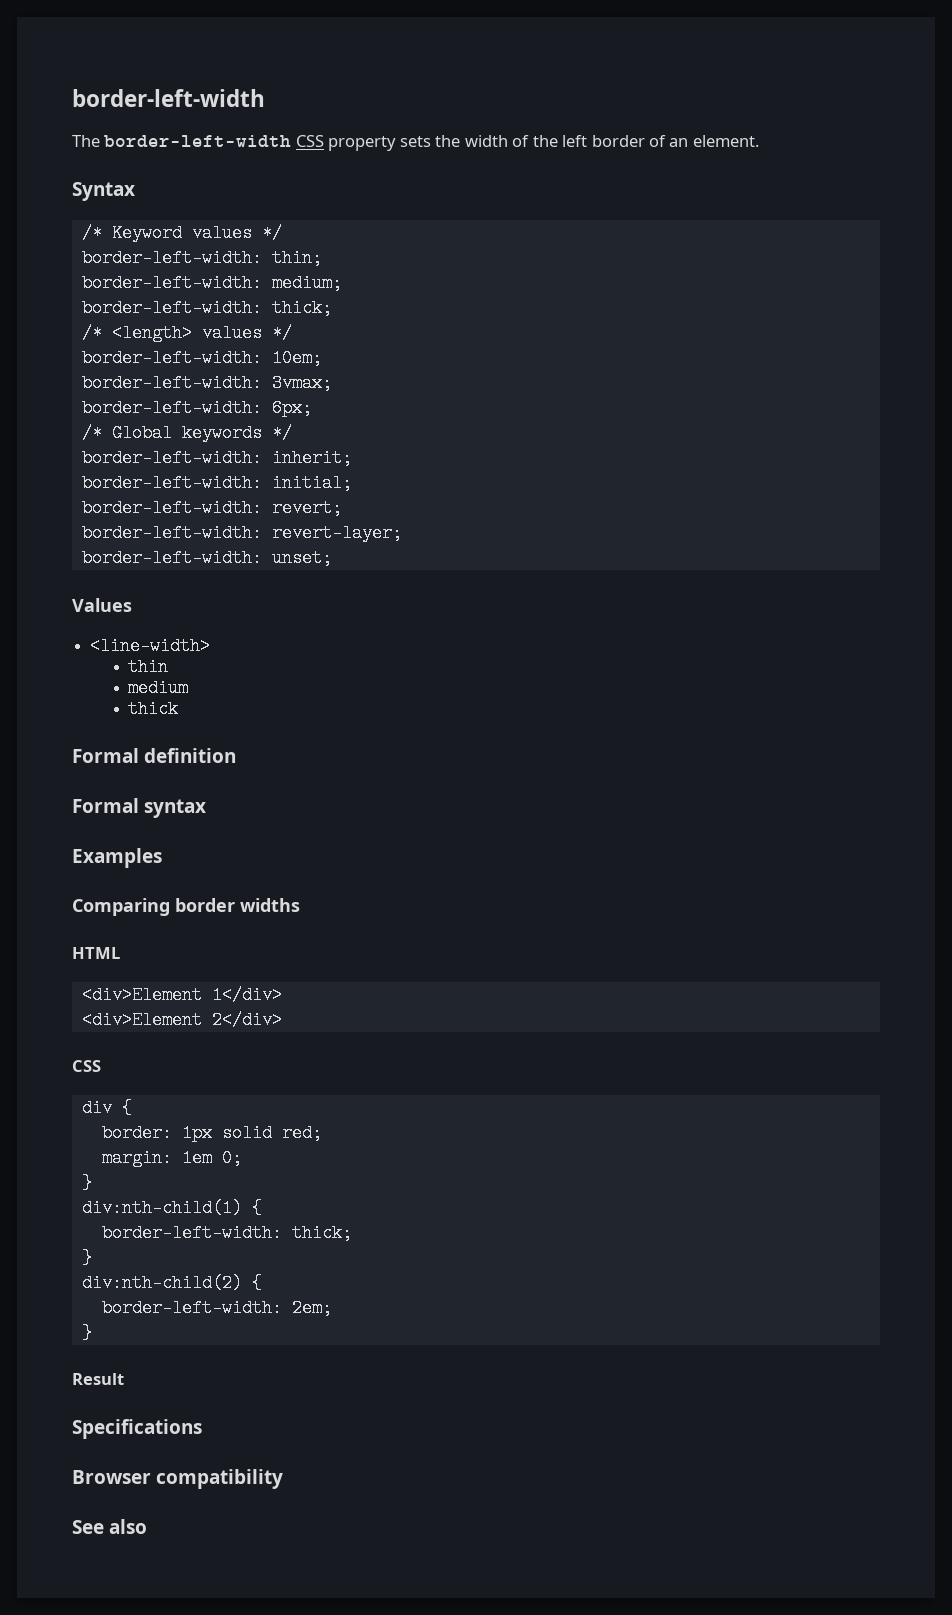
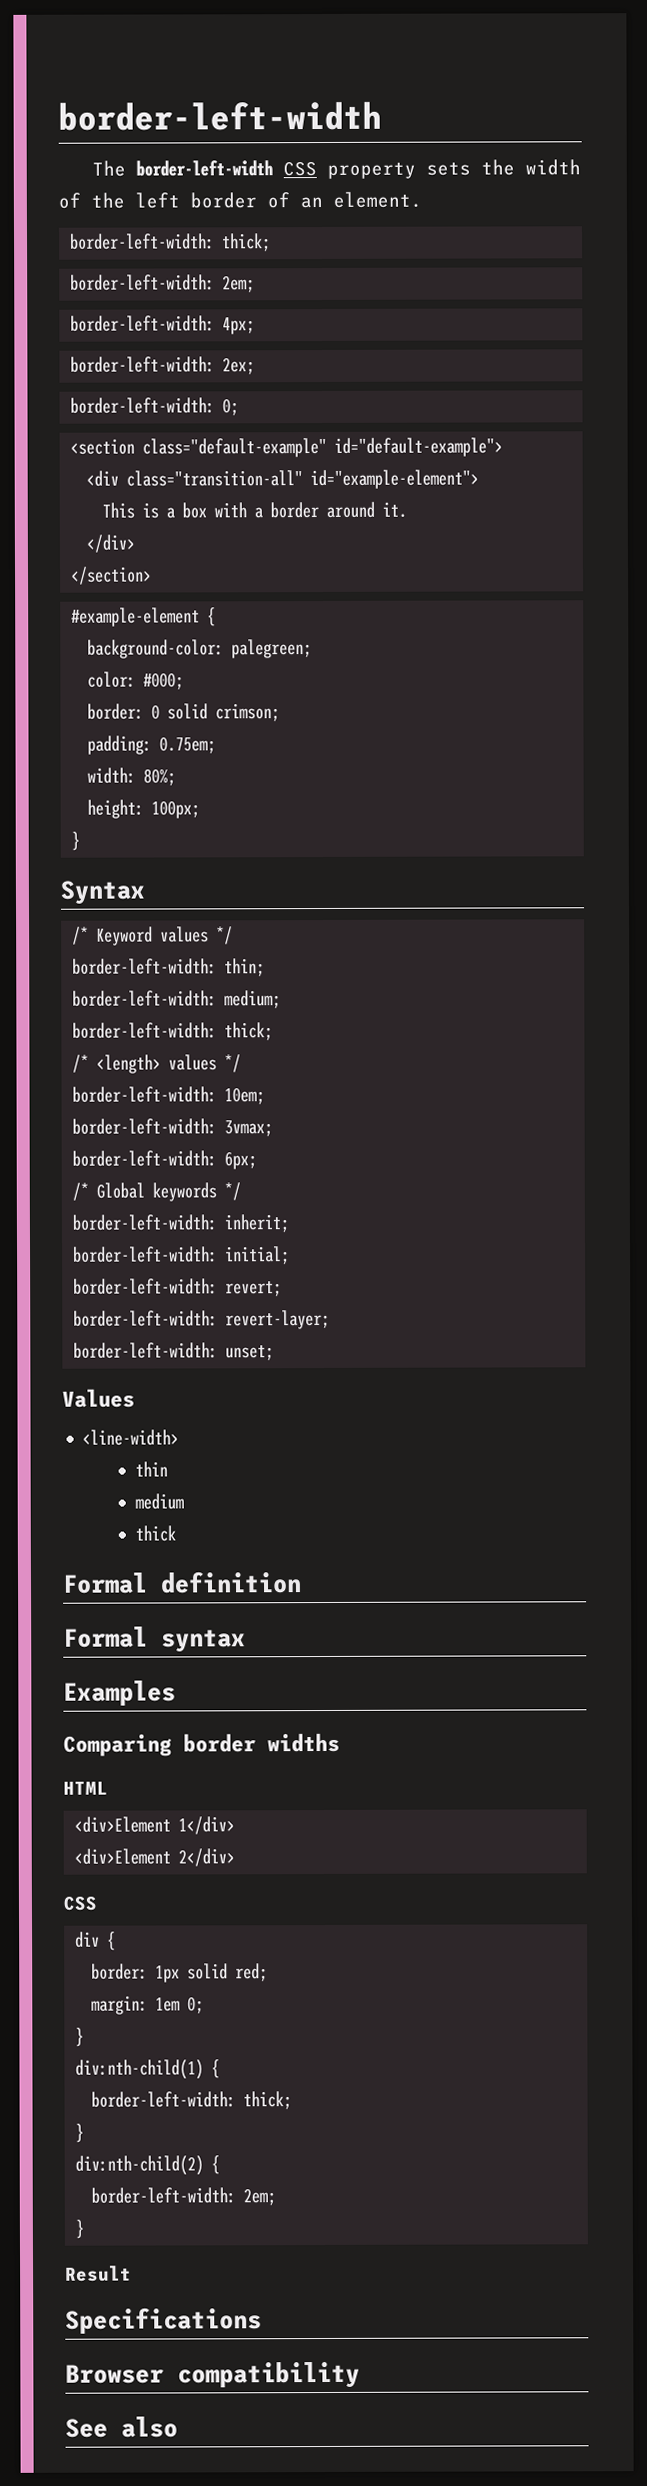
  The border-left-width CSS property sets the width of the left border of an element.
+ border-left-width: thick;
+ border-left-width: 2em;
+ border-left-width: 4px;
+ border-left-width: 2ex;
+ border-left-width: 0;
+ <section class="default-example" id="default-example">
+ <div class="transition-all" id="example-element">
+ This is a box with a border around it.
+ </div>
+ </section>
+ #example-element {
+ background-color: palegreen;
+ color: #000;
+ border: 0 solid crimson;
+ padding: 0.75em;
+ width: 80%;
+ height: 100px;
+ }

